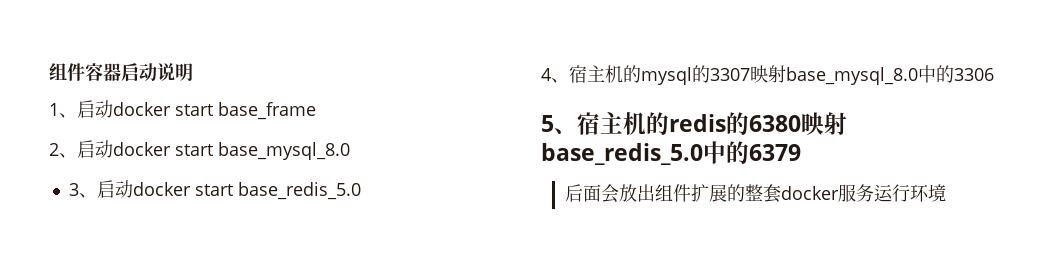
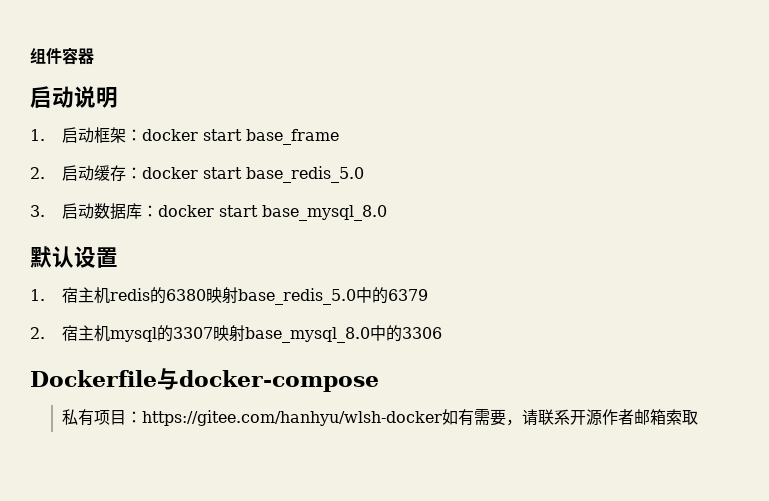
- 组件容器启动说明
+ 组件容器
+ 启动说明
- 1、启动docker start base_frame
+ 1.启动框架：docker start base_frame
- 2、启动docker start base_mysql_8.0
- 3、启动docker start base_redis_5.0
- 4、宿主机的mysql的3307映射base_mysql_8.0中的3306
+ 2.启动缓存：docker start base_redis_5.0
+ 3.启动数据库：docker start base_mysql_8.0
+ 默认设置
+ 1.宿主机redis的6380映射base_redis_5.0中的6379
+ 2.宿主机mysql的3307映射base_mysql_8.0中的3306
- 5、宿主机的redis的6380映射base_redis_5.0中的6379
- 后面会放出组件扩展的整套docker服务运行环境
+ Dockerfile与docker-compose
+ 私有项目：https://gitee.com/hanhyu/wlsh-docker如有需要，请联系开源作者邮箱索取

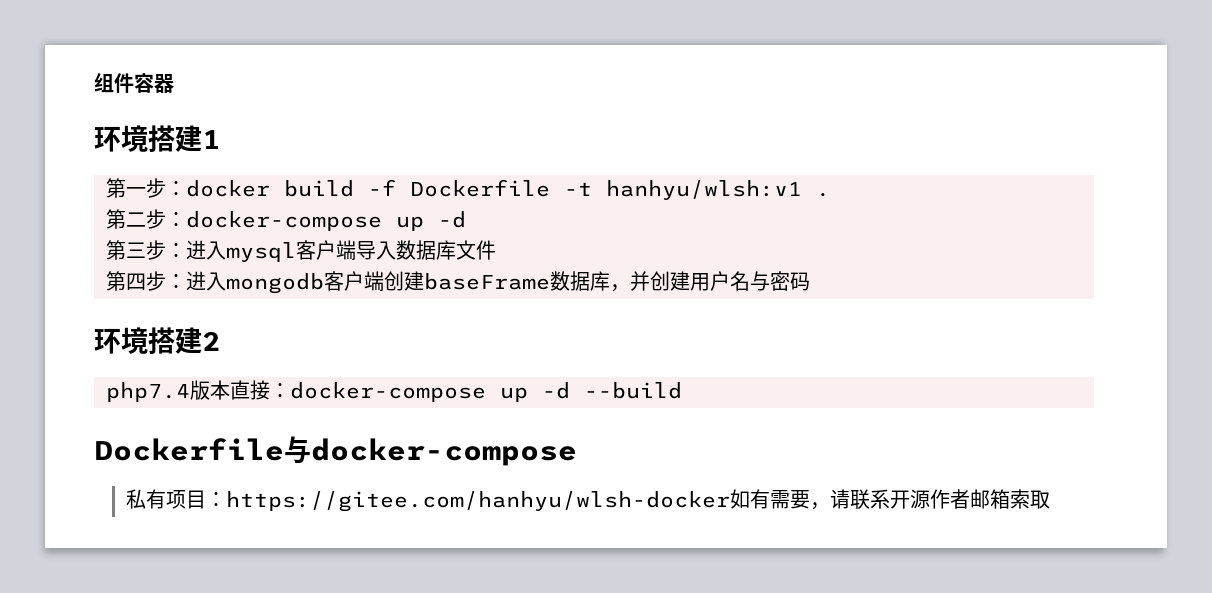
- 启动说明
- 1.启动框架：docker start base_frame
- 2.启动缓存：docker start base_redis_5.0
- 3.启动数据库：docker start base_mysql_8.0
- 默认设置
- 1.宿主机redis的6380映射base_redis_5.0中的6379
- 2.宿主机mysql的3307映射base_mysql_8.0中的3306
+ 环境搭建1
+ 第一步：docker build -f Dockerfile -t hanhyu/wlsh:v1 .
+ 第二步：docker-compose up -d
+ 第三步：进入mysql客户端导入数据库文件
+ 第四步：进入mongodb客户端创建baseFrame数据库，并创建用户名与密码
+ 环境搭建2
+ php7.4版本直接：docker-compose up -d --build

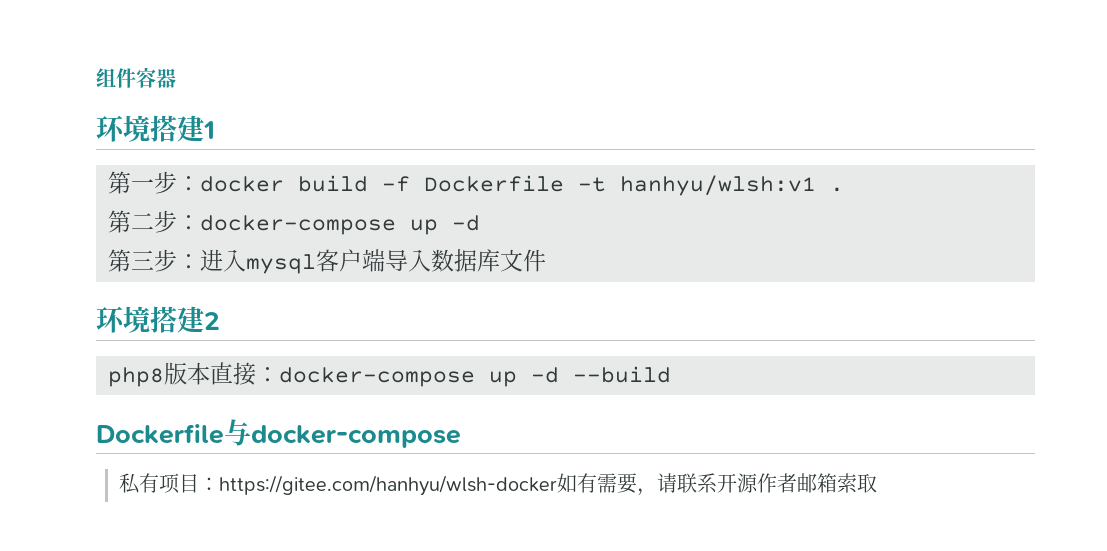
- 第四步：进入mongodb客户端创建baseFrame数据库，并创建用户名与密码
- php7.4版本直接：docker-compose up -d --build
+ php8版本直接：docker-compose up -d --build

